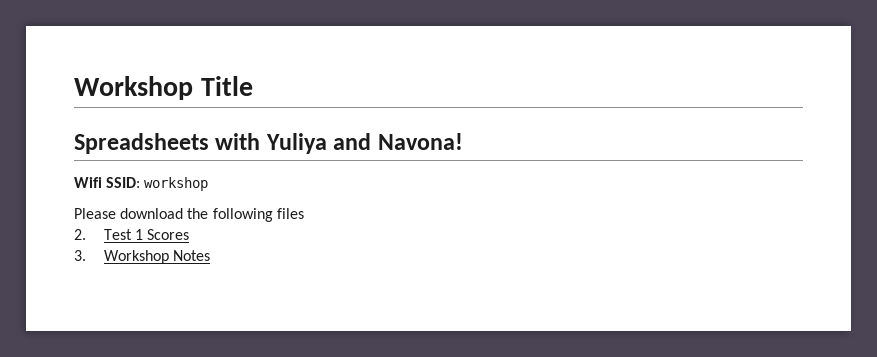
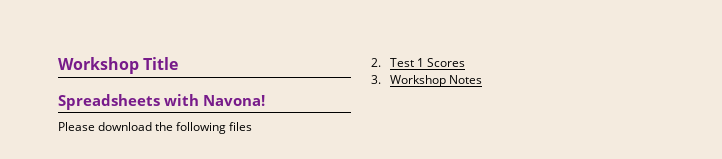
- Spreadsheets with Yuliya and Navona!
+ Spreadsheets with Navona!
- Wifi SSID: workshop

